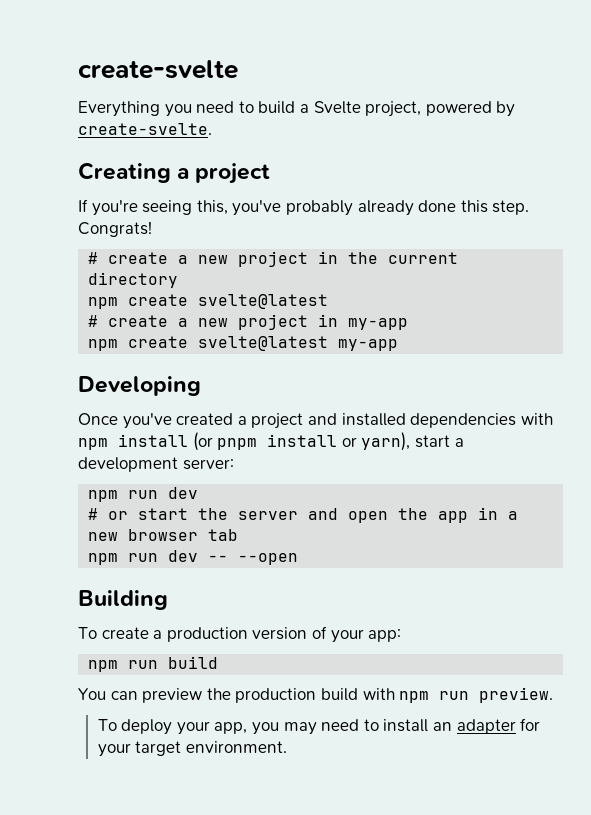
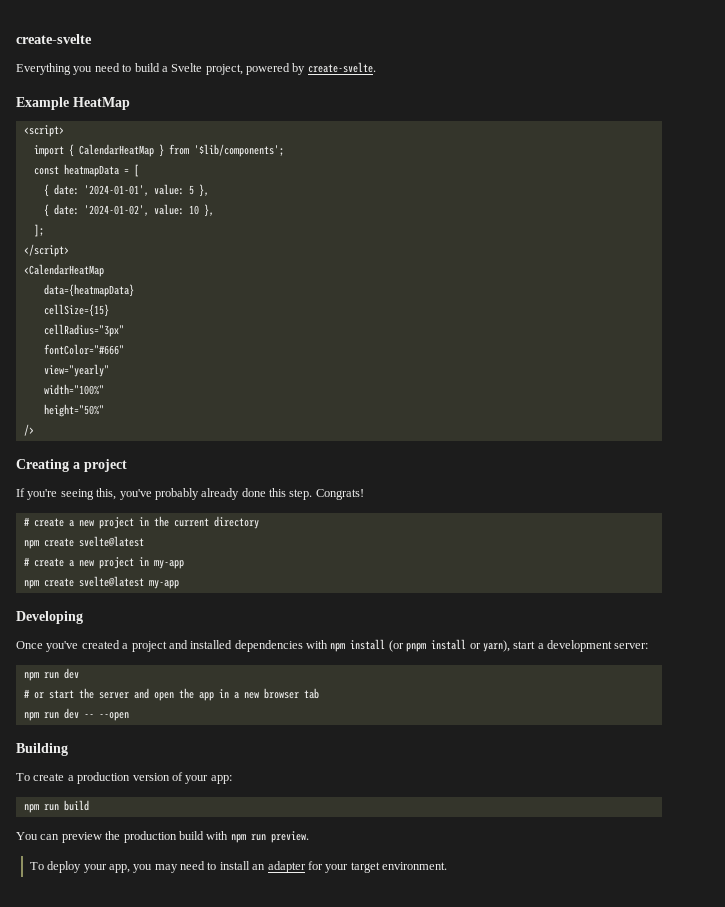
+ Example HeatMap
+ <script>
+ import { CalendarHeatMap } from '$lib/components';
+ const heatmapData = [
+ { date: '2024-01-01', value: 5 },
+ { date: '2024-01-02', value: 10 },
+ ];
+ </script>
+ <CalendarHeatMap
+ data={heatmapData}
+ cellSize={15}
+ cellRadius="3px"
+ fontColor="#666"
+ view="yearly"
+ width="100%"
+ height="50%"
+ />

